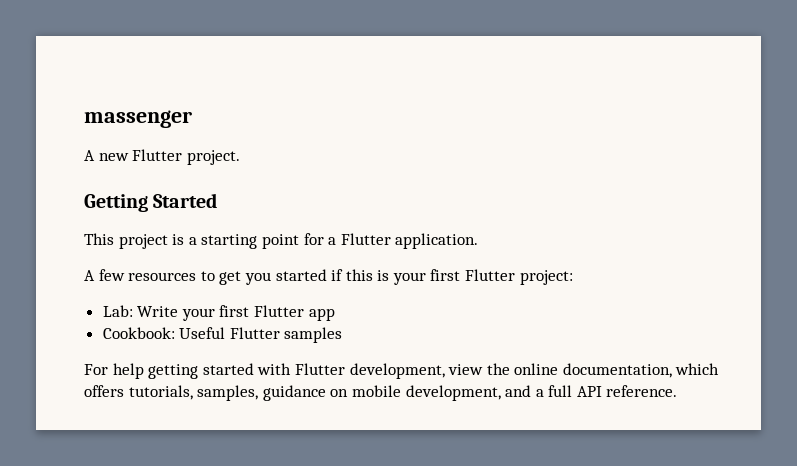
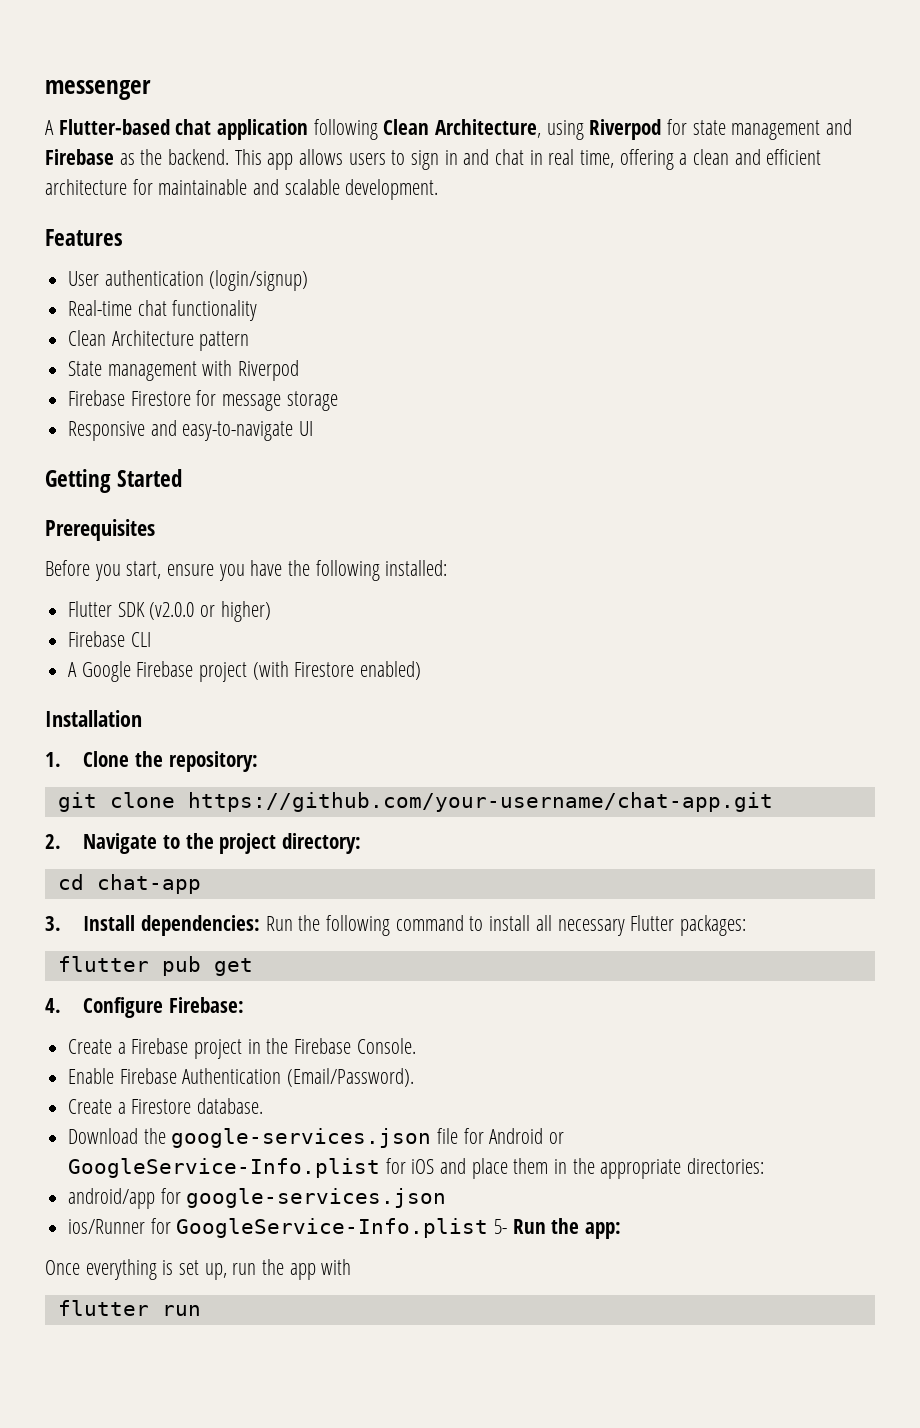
- massenger
- A new Flutter project.
+ messenger
+ A Flutter-based chat application following Clean Architecture, using Riverpod for state management and Firebase as the backend. This app allows users to sign in and chat in real time, offering a clean and efficient architecture for maintainable and scalable development.
+ Features
+ User authentication (login/signup)
+ Real-time chat functionality
+ Clean Architecture pattern
+ State management with Riverpod
+ Firebase Firestore for message storage
+ Responsive and easy-to-navigate UI
  Getting Started
- This project is a starting point for a Flutter application.
- A few resources to get you started if this is your first Flutter project:
- Lab: Write your first Flutter app
- Cookbook: Useful Flutter samples
- For help getting started with Flutter development, view the online documentation, which offers tutorials, samples, guidance on mobile development, and a full API reference.
+ Prerequisites
+ Before you start, ensure you have the following installed:
+ Flutter SDK (v2.0.0 or higher)
+ Firebase CLI
+ A Google Firebase project (with Firestore enabled)
+ Installation
+ 1. Clone the repository:
+ git clone https://github.com/your-username/chat-app.git
+ 2. Navigate to the project directory:
+ cd chat-app
+ 3. Install dependencies: Run the following command to install all necessary Flutter packages:
+ flutter pub get
+ 4. Configure Firebase:
+ Create a Firebase project in the Firebase Console.
+ Enable Firebase Authentication (Email/Password).
+ Create a Firestore database.
+ Download the google-services.json file for Android or GoogleService-Info.plist for iOS and place them in the appropriate directories:
+ android/app for google-services.json
+ ios/Runner for GoogleService-Info.plist 5- Run the app:
+ Once everything is set up, run the app with
+ flutter run

